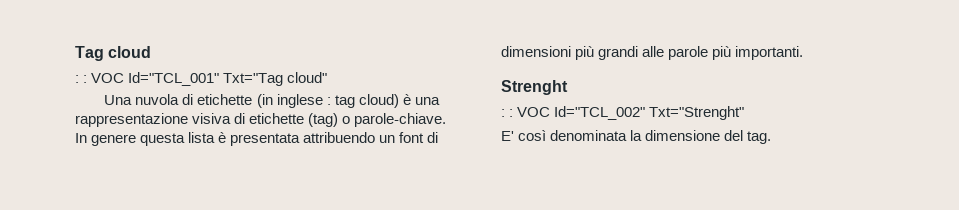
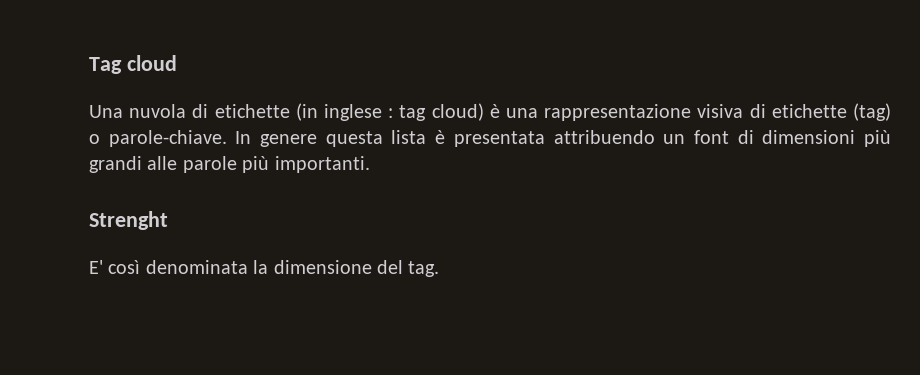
- : : VOC Id="TCL_001" Txt="Tag cloud"
- : : VOC Id="TCL_002" Txt="Strenght"

